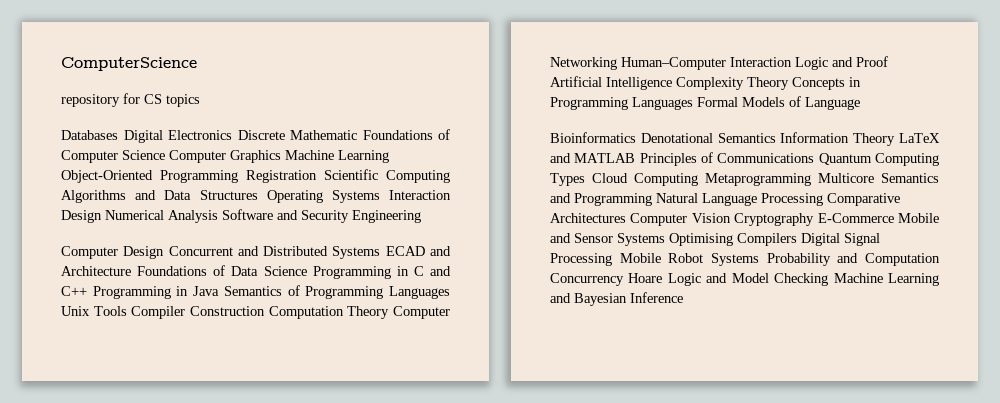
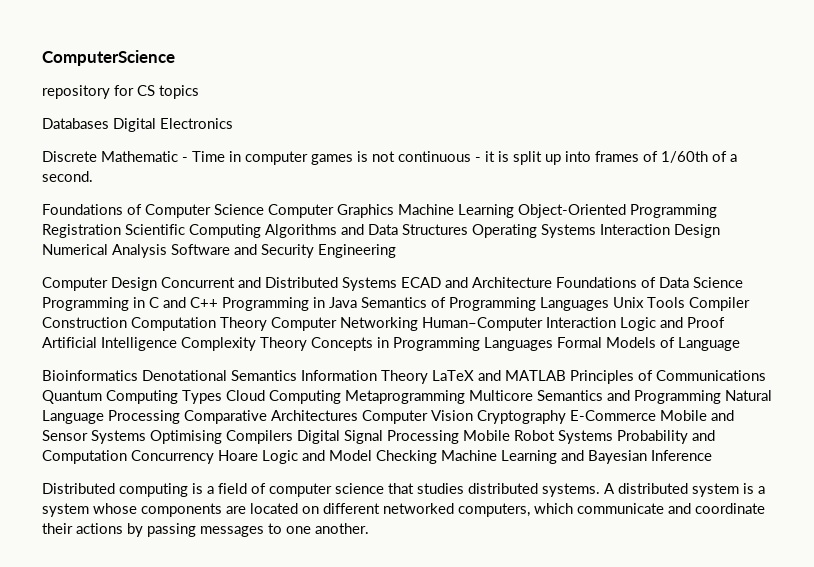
- Databases Digital Electronics Discrete Mathematic Foundations of Computer Science Computer Graphics Machine Learning Object-Oriented Programming Registration Scientific Computing Algorithms and Data Structures Operating Systems Interaction Design Numerical Analysis Software and Security Engineering
+ Databases Digital Electronics
+ Discrete Mathematic - Time in computer games is not continuous - it is split up into frames of 1/60th of a second.
+ Foundations of Computer Science Computer Graphics Machine Learning Object-Oriented Programming Registration Scientific Computing Algorithms and Data Structures Operating Systems Interaction Design Numerical Analysis Software and Security Engineering
+ Distributed computing is a field of computer science that studies distributed systems. A distributed system is a system whose components are located on different networked computers, which communicate and coordinate their actions by passing messages to one another.

